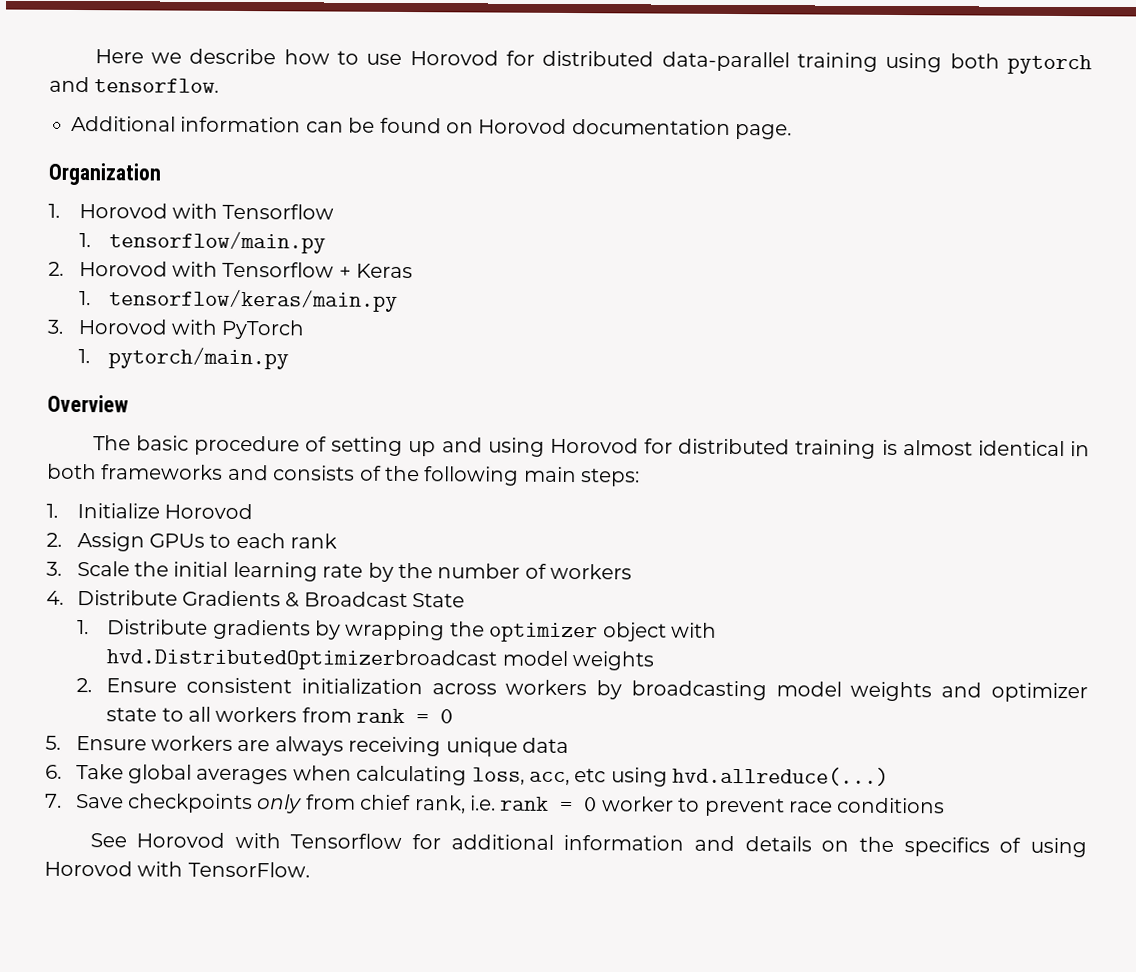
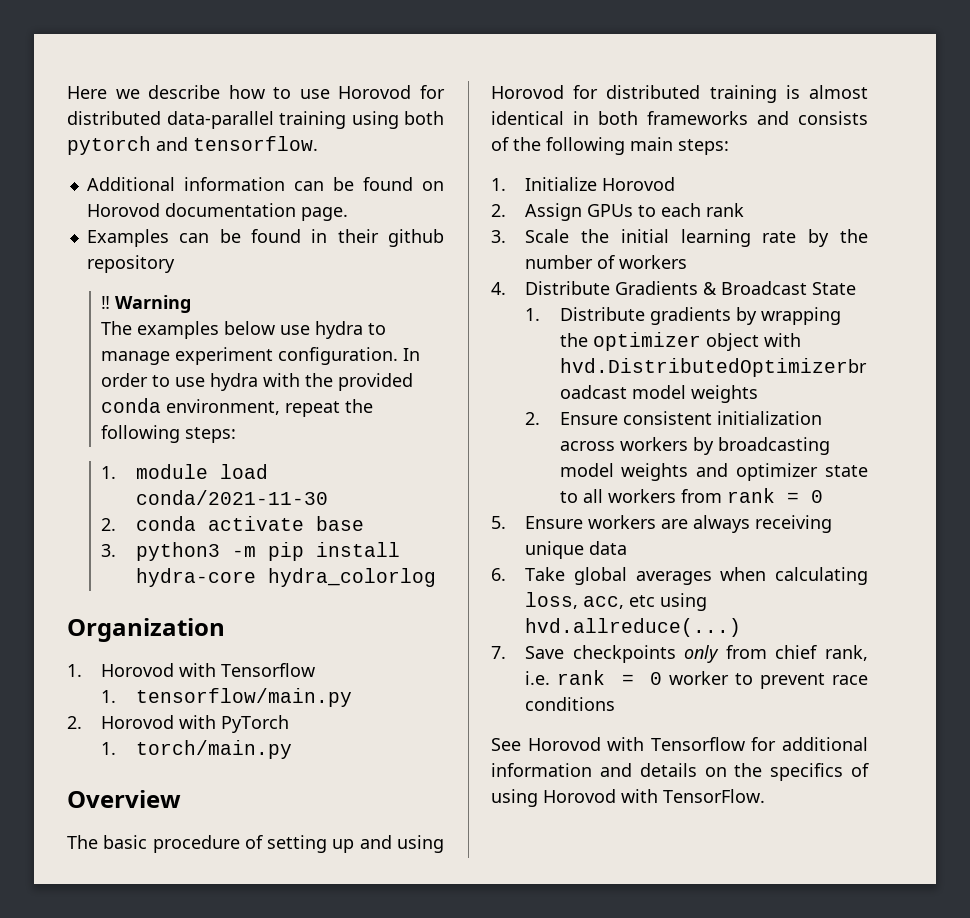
+ Examples can be found in their github repository
+ ‼ Warning
+ The examples below use hydra to manage experiment configuration. In order to use hydra with the provided conda environment, repeat the following steps:
+ 1. module load conda/2021-11-30
+ 2. conda activate base
+ 3. python3 -m pip install hydra-core hydra_colorlog
- 2. Horovod with Tensorflow + Keras
- 1. tensorflow/keras/main.py
- 3. Horovod with PyTorch
+ 2. Horovod with PyTorch
- 1. pytorch/main.py
+ 1. torch/main.py

